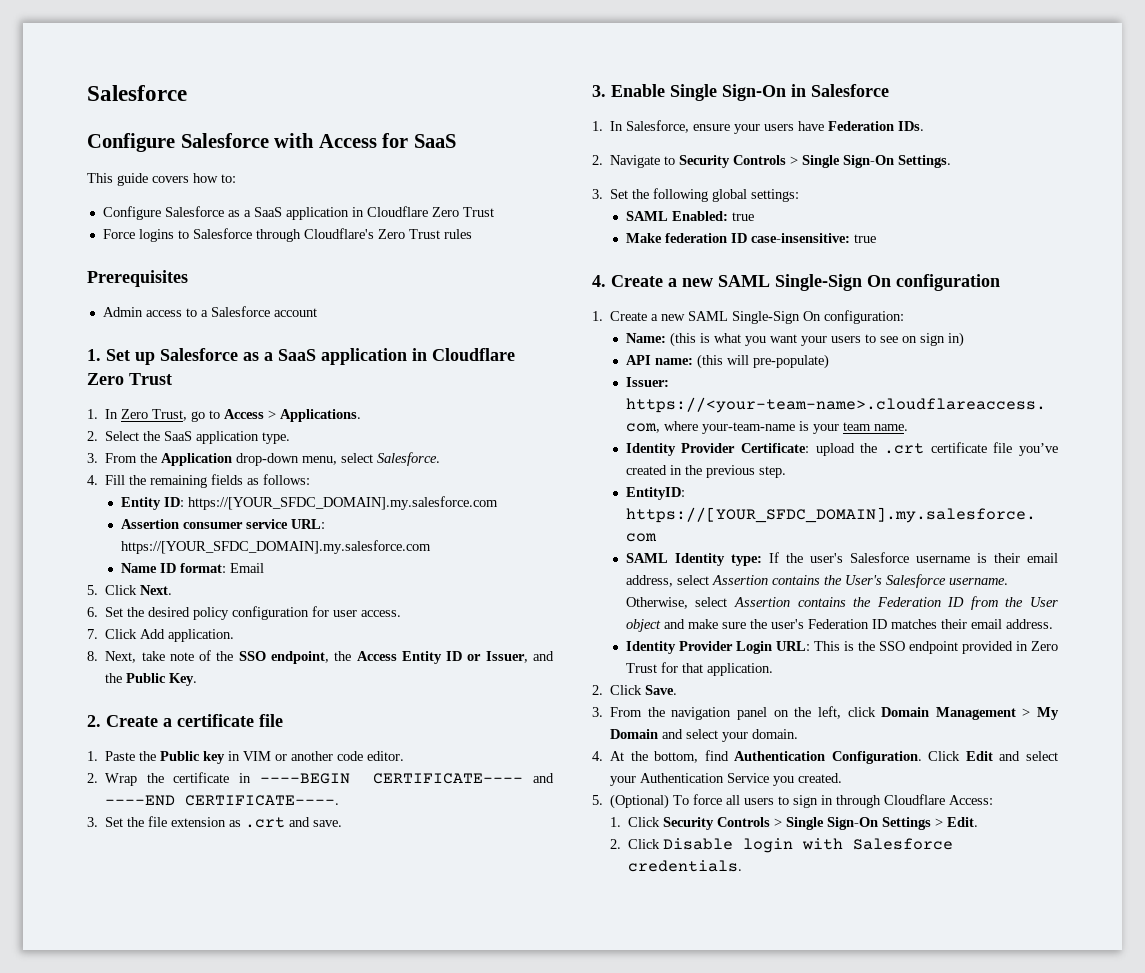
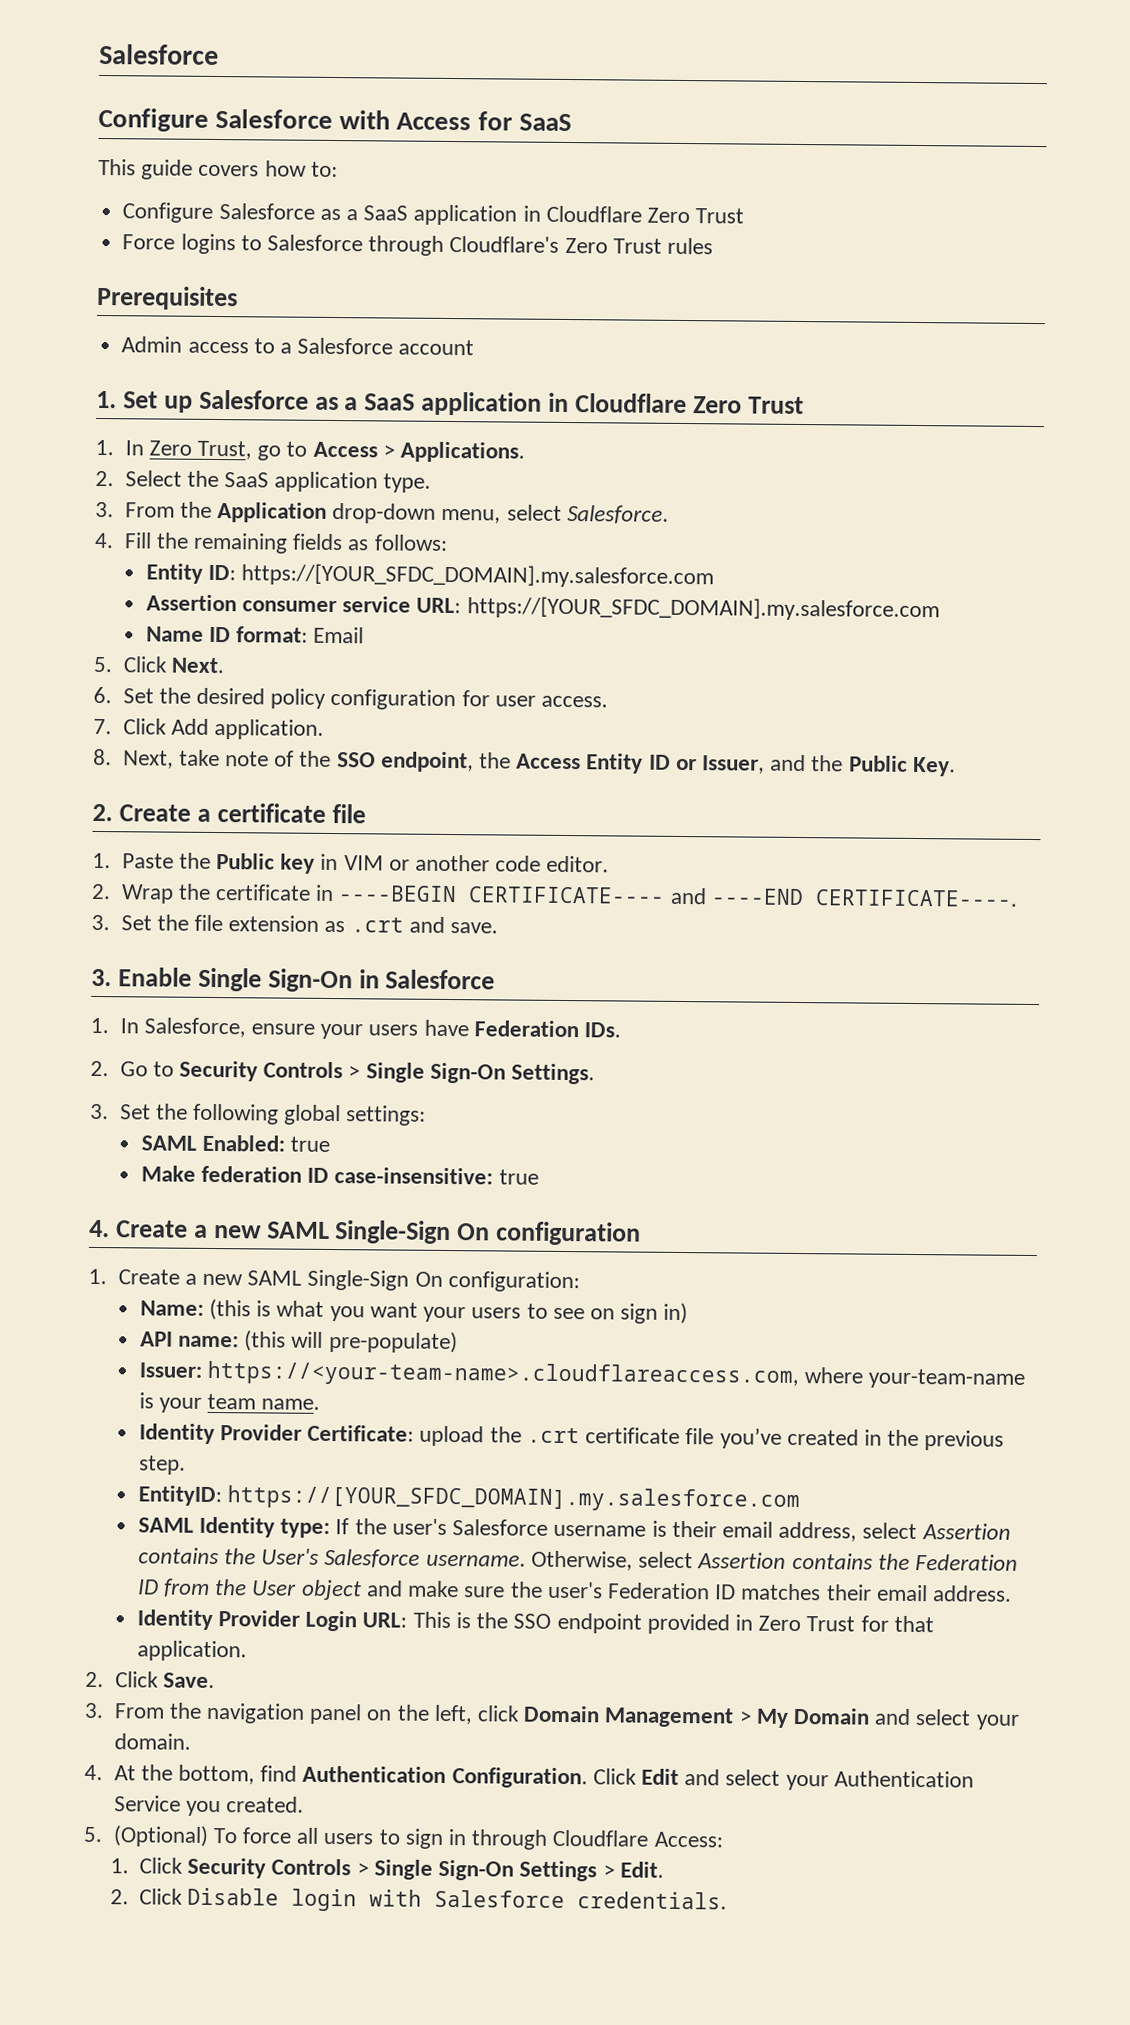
- 2. Navigate to Security Controls > Single Sign-On Settings.
+ 2. Go to Security Controls > Single Sign-On Settings.

